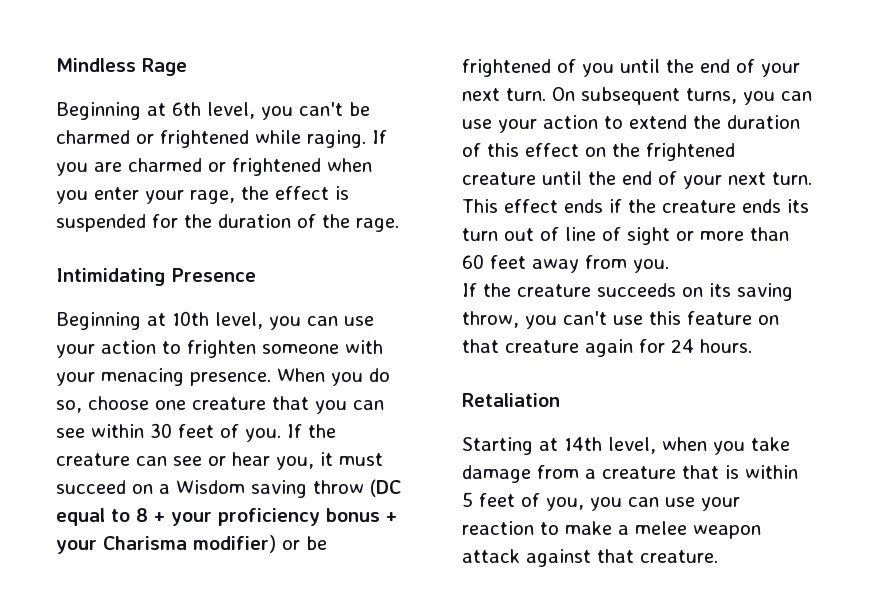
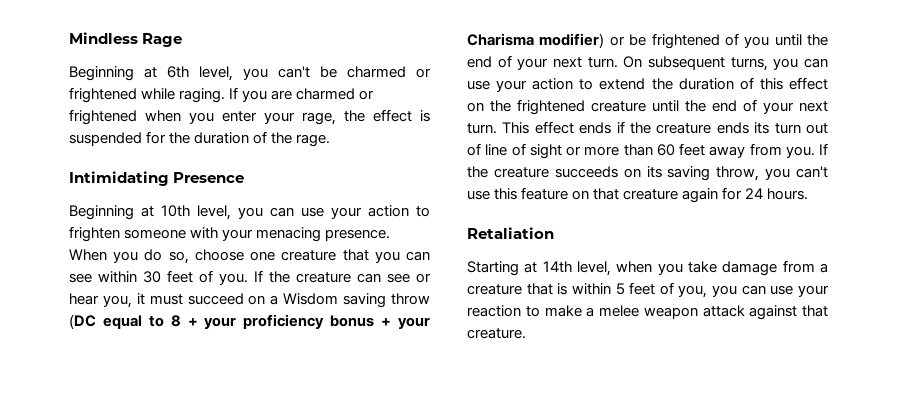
- This effect ends if the creature ends its turn out of line of sight or more than 60 feet away from you.
- If the creature succeeds on its saving throw, you can't use this feature on that creature again for 24 hours.
+ This effect ends if the creature ends its turn out of line of sight or more than 60 feet away from you. If the creature succeeds on its saving throw, you can't use this feature on that creature again for 24 hours.

